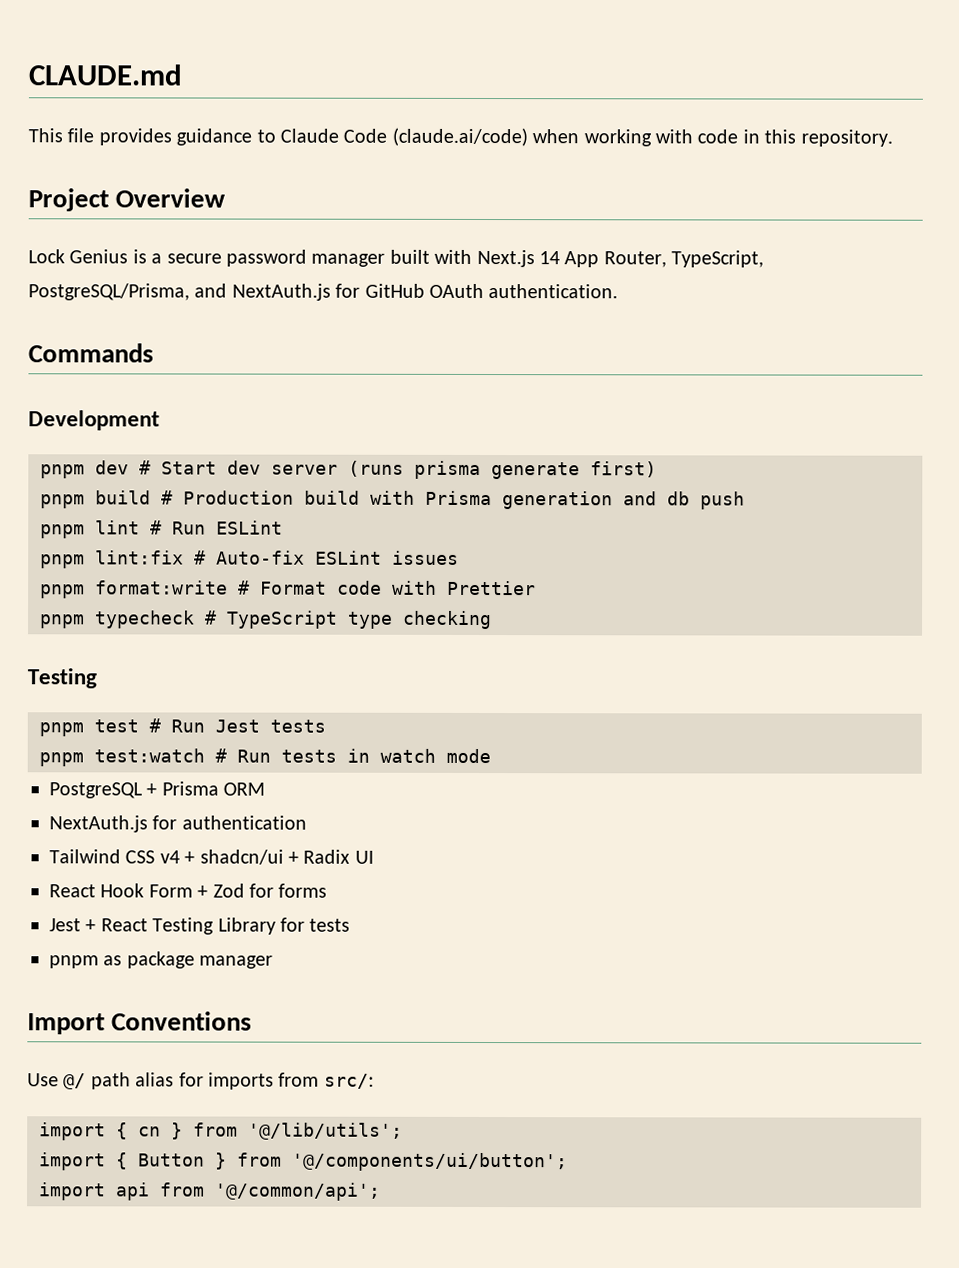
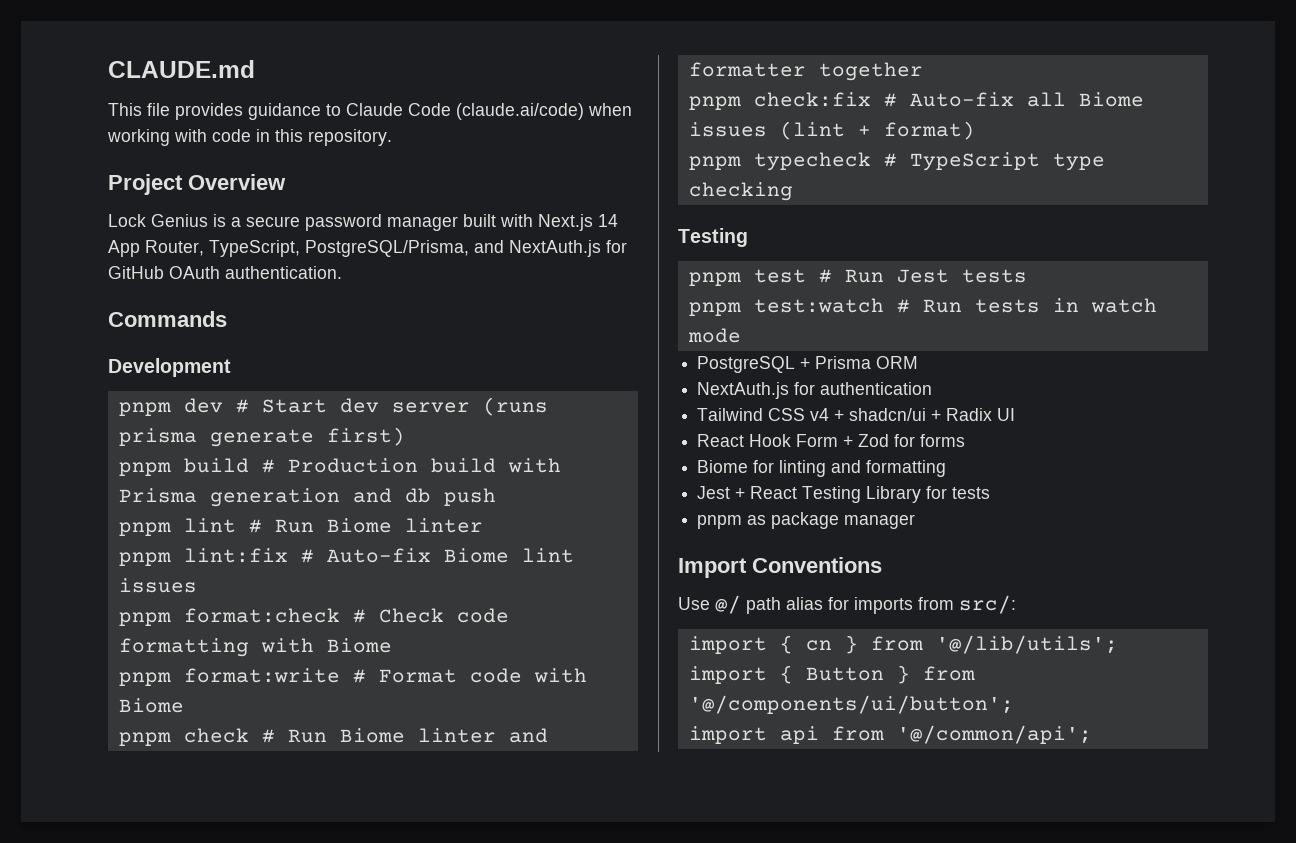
- pnpm lint # Run ESLint
+ pnpm lint # Run Biome linter
- pnpm lint:fix # Auto-fix ESLint issues
+ pnpm lint:fix # Auto-fix Biome lint issues
+ pnpm format:check # Check code formatting with Biome
- pnpm format:write # Format code with Prettier
+ pnpm format:write # Format code with Biome
+ pnpm check # Run Biome linter and formatter together
+ pnpm check:fix # Auto-fix all Biome issues (lint + format)
+ Biome for linting and formatting

